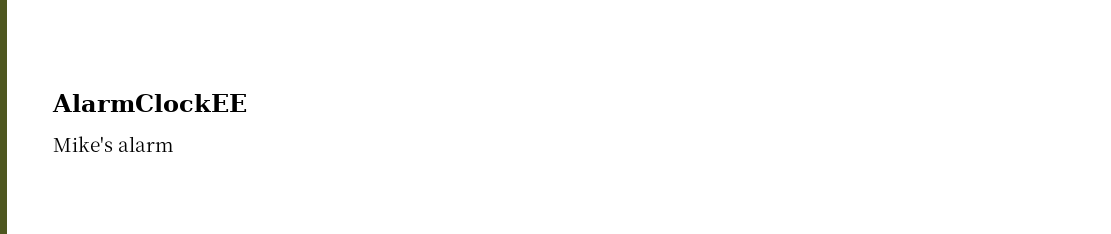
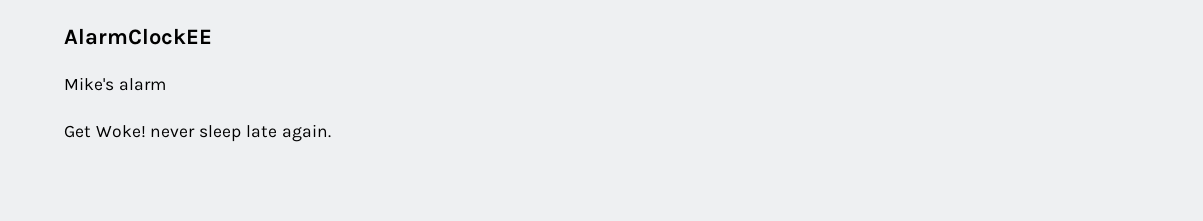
+ Get Woke! never sleep late again.

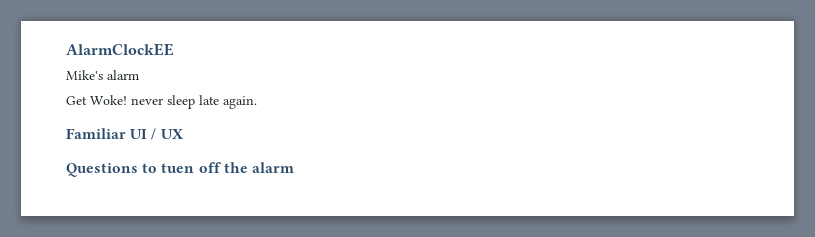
+ Familiar UI / UX
+ Questions to tuen off the alarm

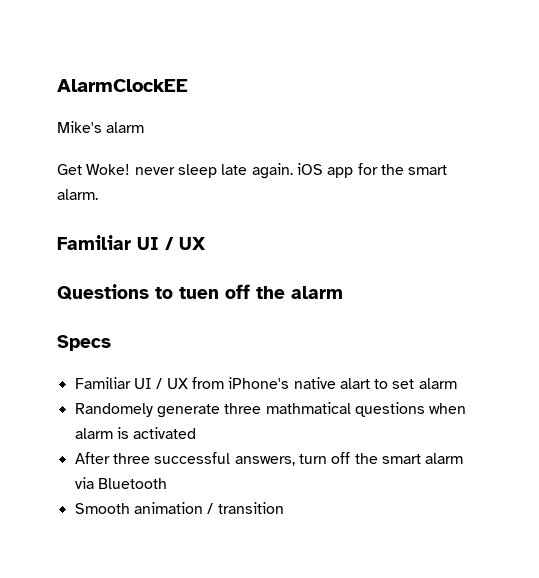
- Get Woke! never sleep late again.
+ Get Woke! never sleep late again. iOS app for the smart alarm.
+ Specs
+ Familiar UI / UX from iPhone's native alart to set alarm
+ Randomely generate three mathmatical questions when alarm is activated
+ After three successful answers, turn off the smart alarm via Bluetooth
+ Smooth animation / transition

